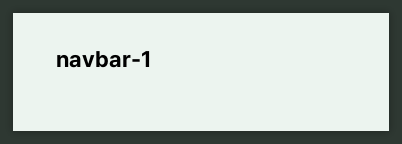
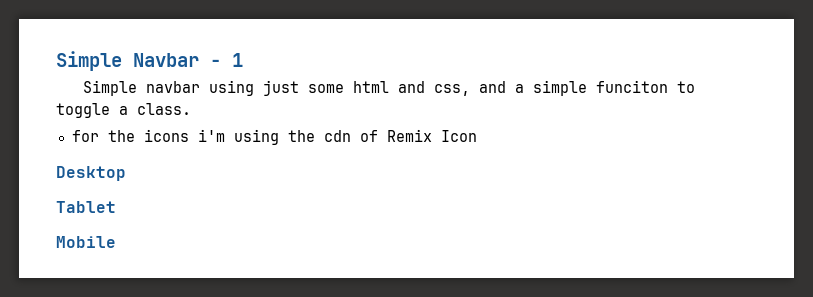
- navbar-1
+ Simple Navbar - 1
+ Simple navbar using just some html and css, and a simple funciton to toggle a class.
+ for the icons i'm using the cdn of Remix Icon
+ Desktop
+ Tablet
+ Mobile

